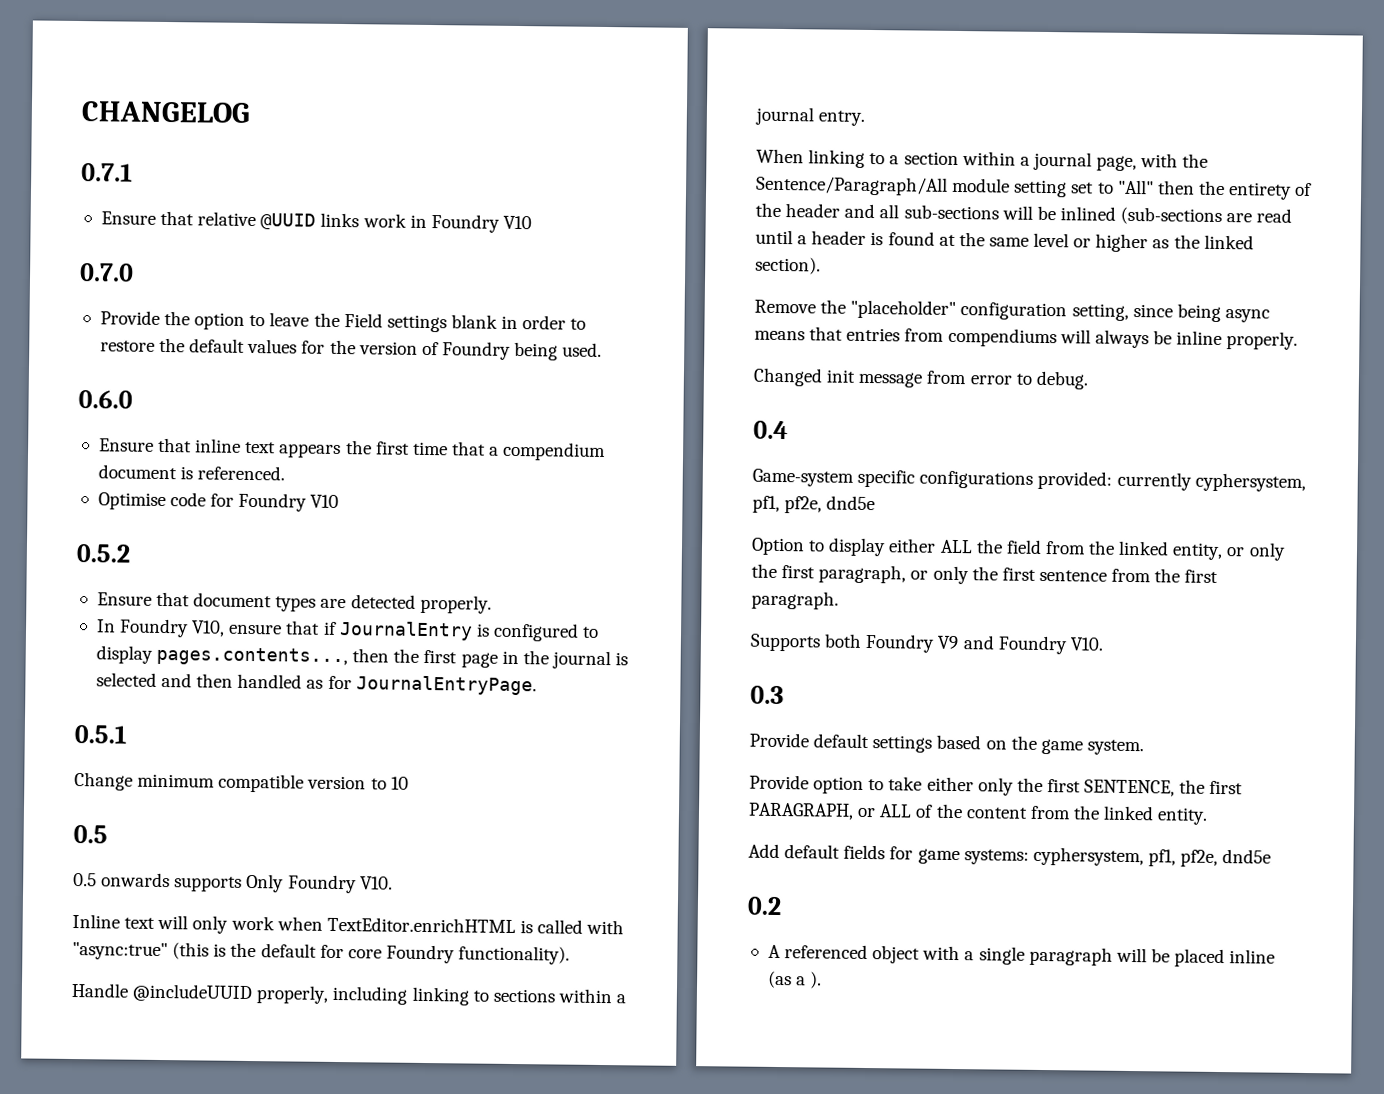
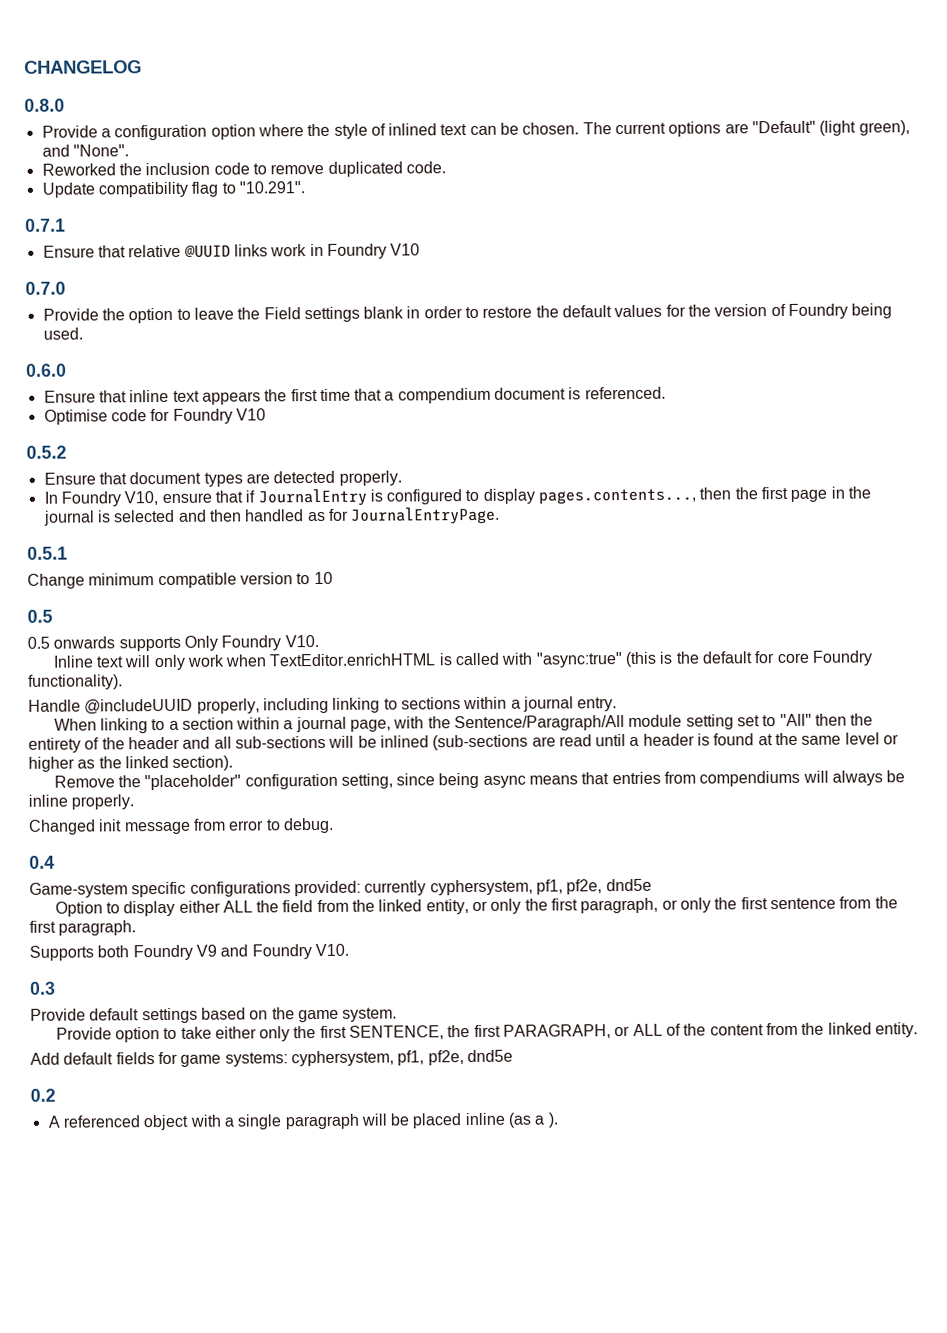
+ 0.8.0
+ Provide a configuration option where the style of inlined text can be chosen. The current options are "Default" (light green), and "None".
+ Reworked the inclusion code to remove duplicated code.
+ Update compatibility flag to "10.291".

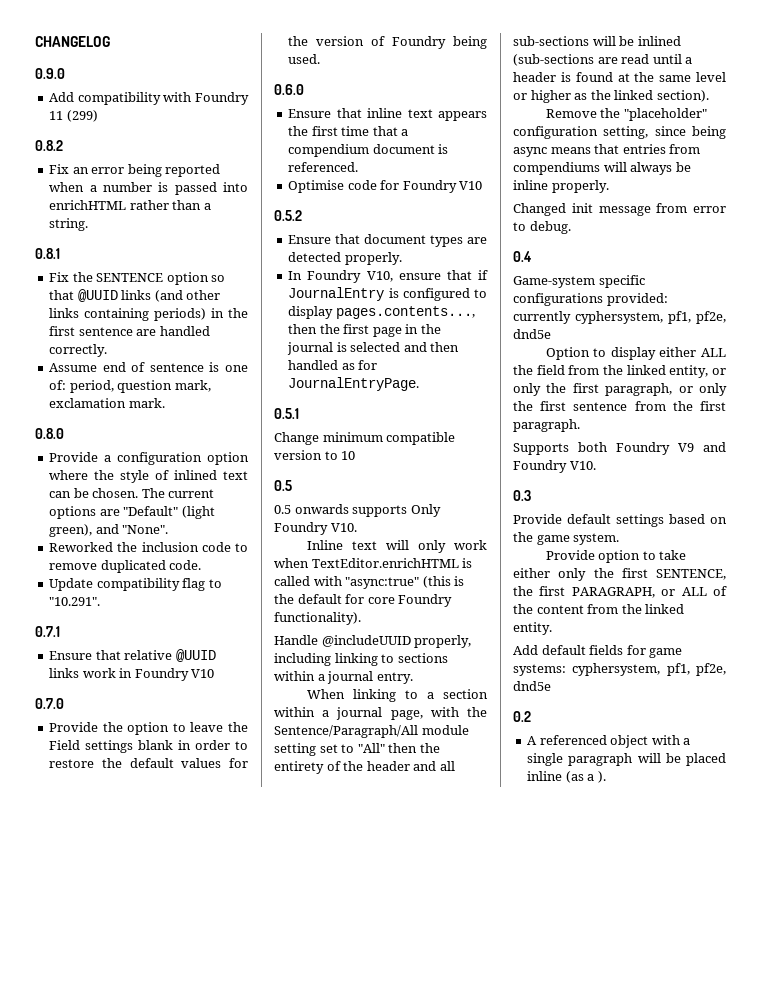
+ 0.9.0
+ Add compatibility with Foundry 11 (299)
+ 0.8.2
+ Fix an error being reported when a number is passed into enrichHTML rather than a string.
+ 0.8.1
+ Fix the SENTENCE option so that @UUID links (and other links containing periods) in the first sentence are handled correctly.
+ Assume end of sentence is one of: period, question mark, exclamation mark.

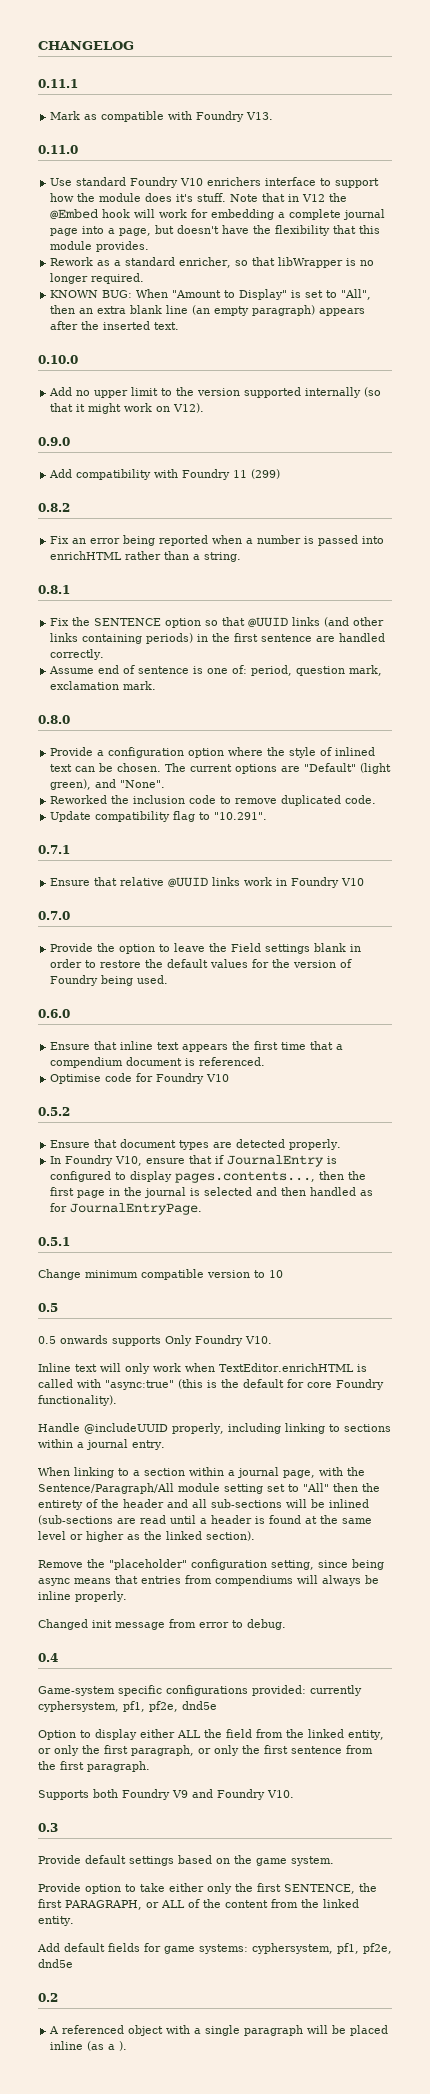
+ 0.11.1
+ Mark as compatible with Foundry V13.
+ 0.11.0
+ Use standard Foundry V10 enrichers interface to support how the module does it's stuff. Note that in V12 the @Embed hook will work for embedding a complete journal page into a page, but doesn't have the flexibility that this module provides.
+ Rework as a standard enricher, so that libWrapper is no longer required.
+ KNOWN BUG: When "Amount to Display" is set to "All", then an extra blank line (an empty paragraph) appears after the inserted text.
+ 0.10.0
+ Add no upper limit to the version supported internally (so that it might work on V12).

